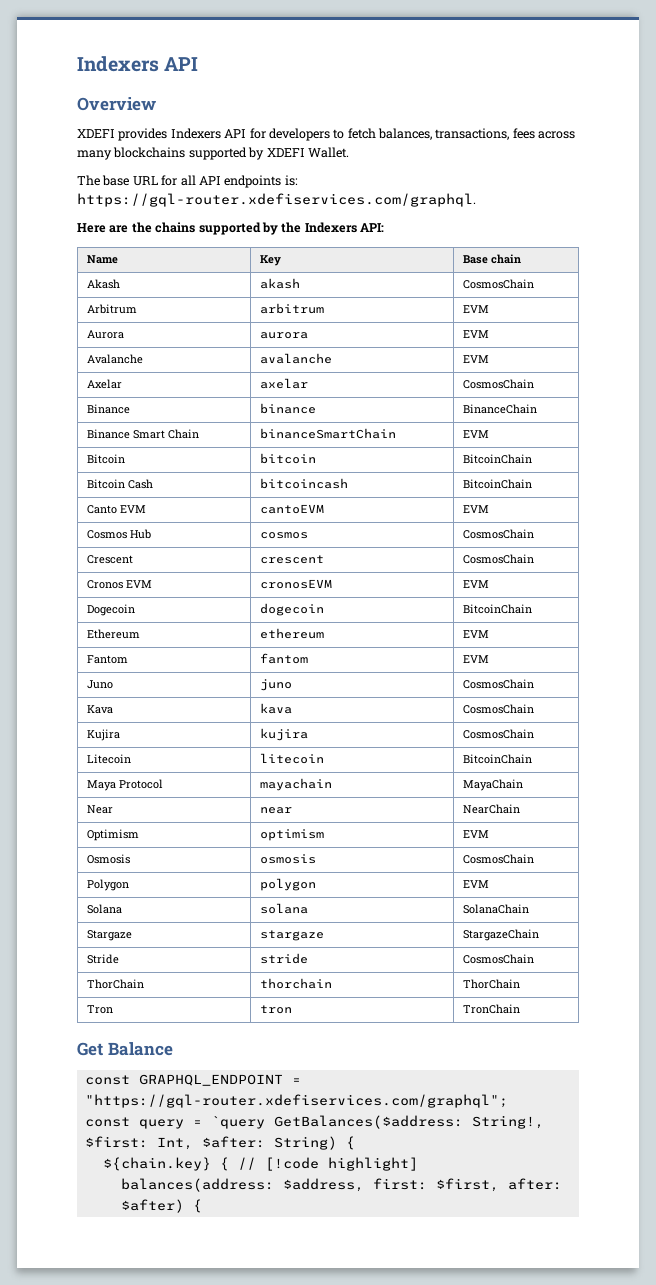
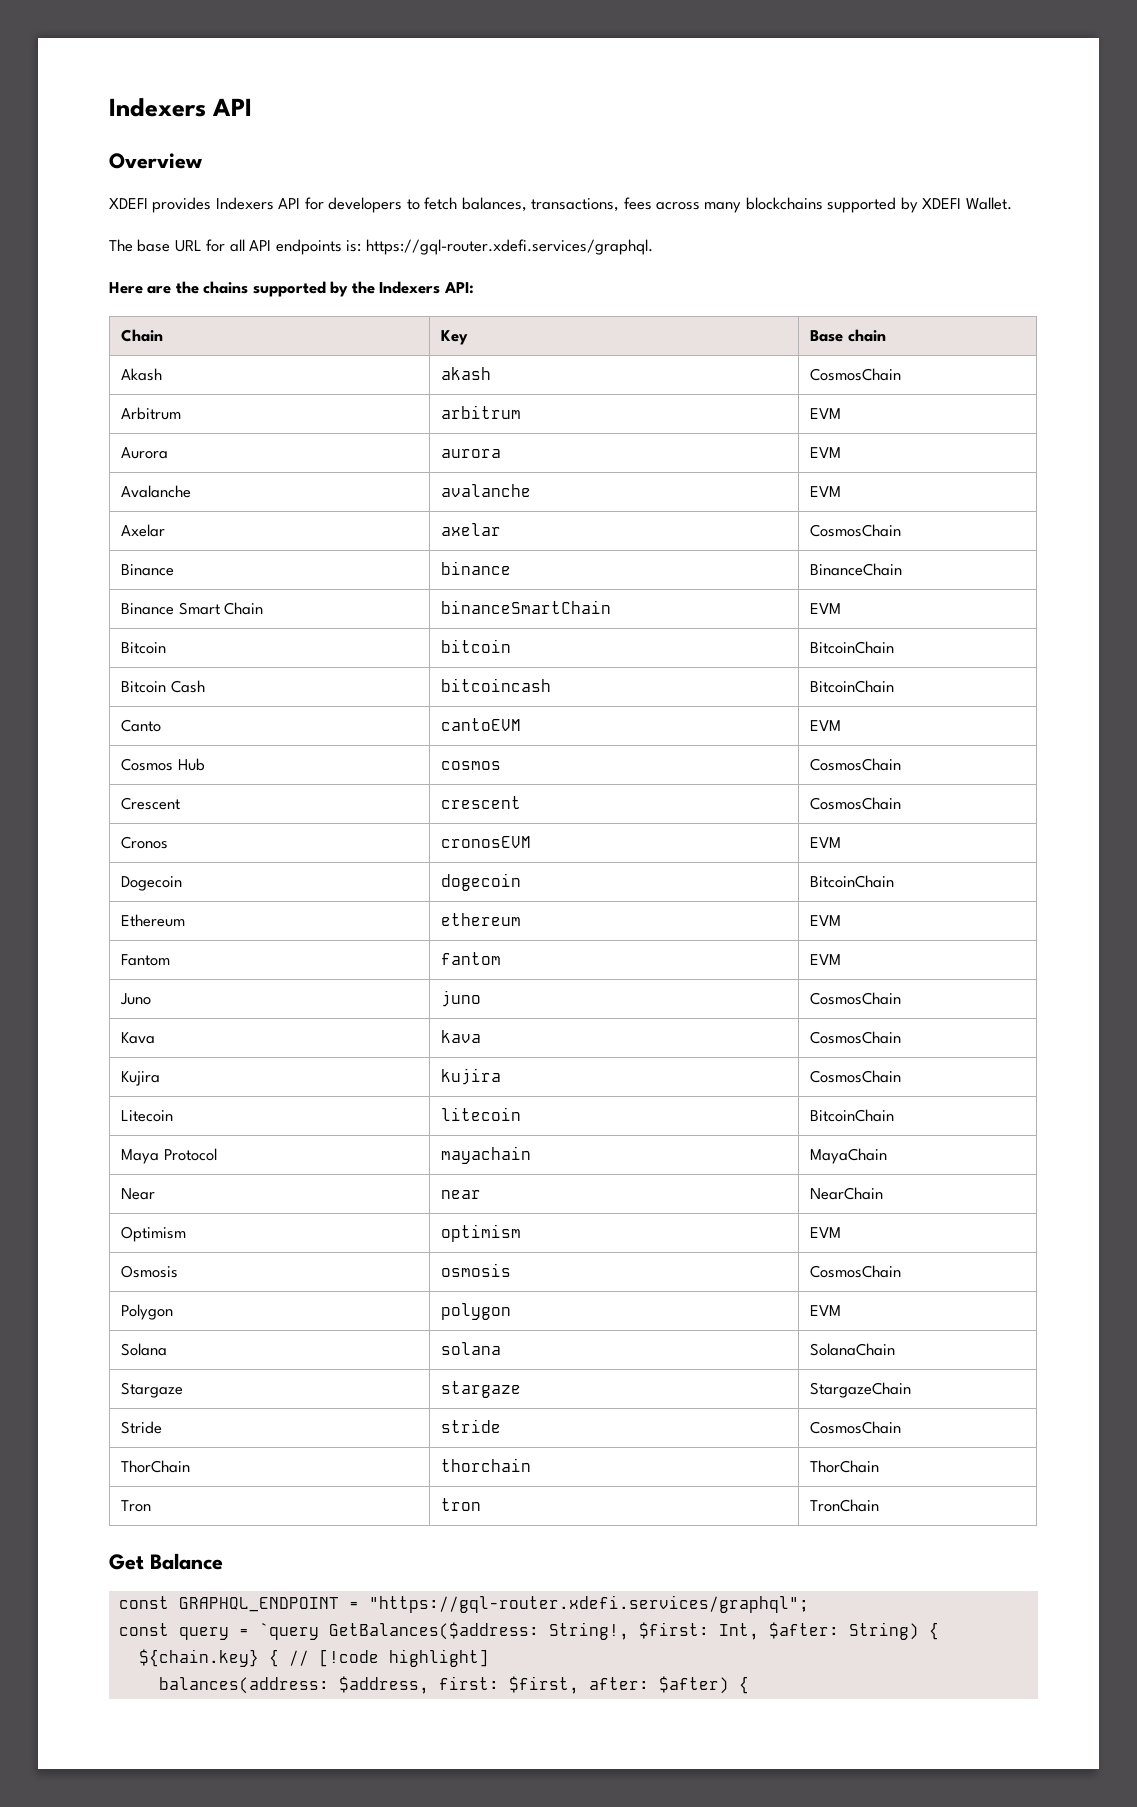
- The base URL for all API endpoints is: https://gql-router.xdefiservices.com/graphql.
+ The base URL for all API endpoints is: https://gql-router.xdefi.services/graphql.
- Name | Key | Base chain
+ Chain | Key | Base chain
- Canto EVM | cantoEVM | EVM
+ Canto | cantoEVM | EVM
- Cronos EVM | cronosEVM | EVM
+ Cronos | cronosEVM | EVM
- const GRAPHQL_ENDPOINT = "https://gql-router.xdefiservices.com/graphql";
+ const GRAPHQL_ENDPOINT = "https://gql-router.xdefi.services/graphql";

